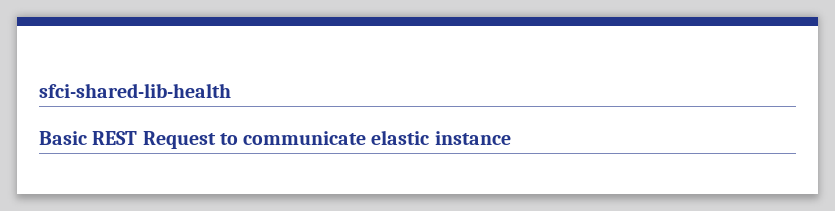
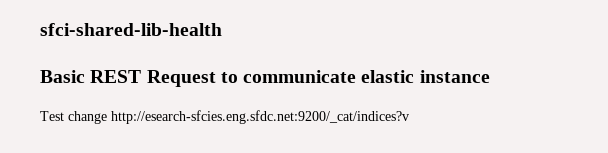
+ Test change http://esearch-sfcies.eng.sfdc.net:9200/_cat/indices?v

